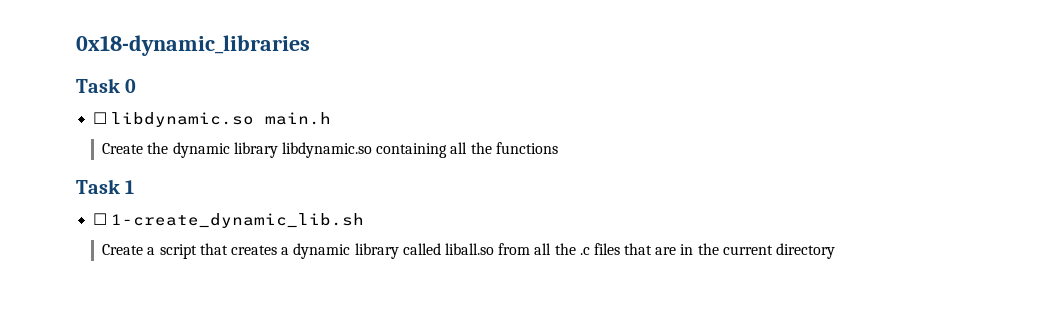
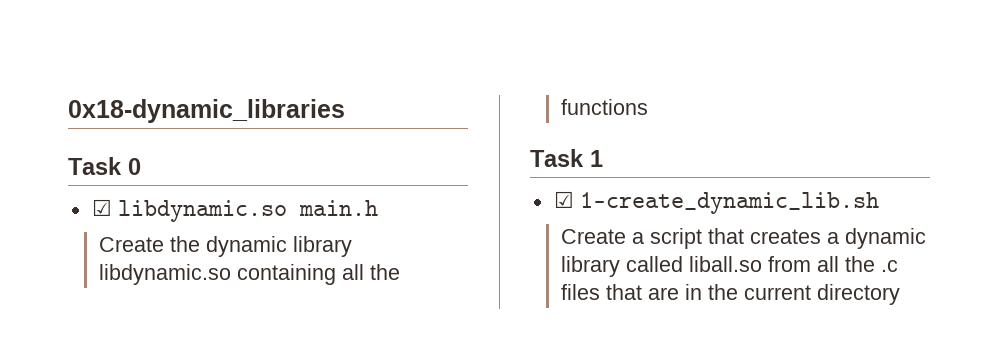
- ☐ libdynamic.so main.h
+ ☑ libdynamic.so main.h
- ☐ 1-create_dynamic_lib.sh
+ ☑ 1-create_dynamic_lib.sh

